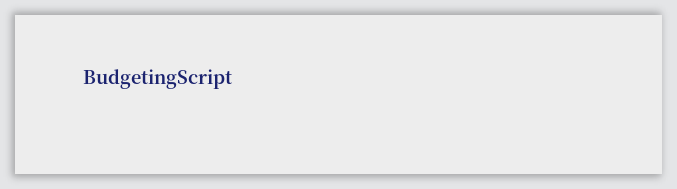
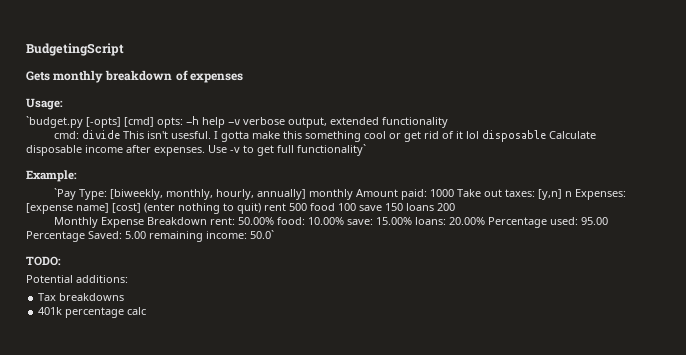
+ Gets monthly breakdown of expenses
+ Usage:
+ `budget.py [-opts] [cmd] opts: -h help -v verbose output, extended functionality
+ cmd: divide This isn't usesful. I gotta make this something cool or get rid of it lol disposable Calculate disposable income after expenses. Use -v to get full functionality`
+ Example:
+ `Pay Type: [biweekly, monthly, hourly, annually] monthly Amount paid: 1000 Take out taxes: [y,n] n Expenses: [expense name] [cost] (enter nothing to quit) rent 500 food 100 save 150 loans 200
+ Monthly Expense Breakdown rent: 50.00% food: 10.00% save: 15.00% loans: 20.00% Percentage used: 95.00 Percentage Saved: 5.00 remaining income: 50.0`
+ TODO:
+ Potential additions:
+ Tax breakdowns
+ 401k percentage calc

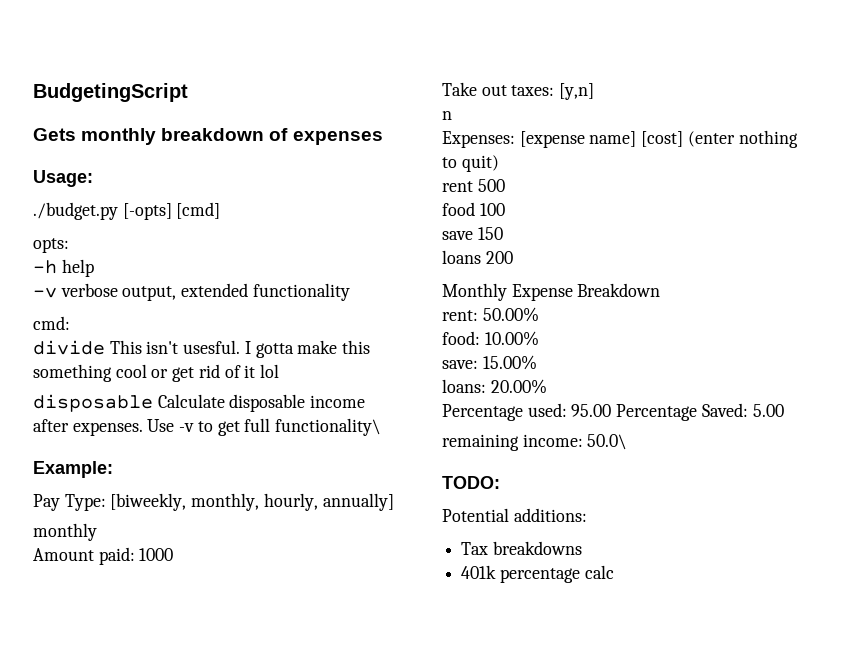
- `budget.py [-opts] [cmd] opts: -h help -v verbose output, extended functionality
+ ./budget.py [-opts] [cmd]
+ opts:
+ -h help
+ -v verbose output, extended functionality
- cmd: divide This isn't usesful.
+ cmd:
+ divide This isn't usesful.
- I gotta make this something cool or get rid of it lol disposable Calculate disposable income after expenses.
+ I gotta make this something cool or get rid of it lol
+ disposable Calculate disposable income after expenses.
- Use -v to get full functionality`
+ Use -v to get full functionality\
- `Pay Type: [biweekly, monthly, hourly, annually] monthly Amount paid: 1000 Take out taxes: [y,n] n Expenses: [expense name] [cost] (enter nothing to quit) rent 500 food 100 save 150 loans 200
+ Pay Type: [biweekly, monthly, hourly, annually]
+ monthly
+ Amount paid: 1000
+ Take out taxes: [y,n]
+ n
+ Expenses: [expense name] [cost] (enter nothing to quit)
+ rent 500
+ food 100
+ save 150
+ loans 200
- Monthly Expense Breakdown rent: 50.00% food: 10.00% save: 15.00% loans: 20.00% Percentage used: 95.00 Percentage Saved: 5.00 remaining income: 50.0`
+ Monthly Expense Breakdown
+ rent: 50.00%
+ food: 10.00%
+ save: 15.00%
+ loans: 20.00%
+ Percentage used: 95.00 Percentage Saved: 5.00
+ remaining income: 50.0\

